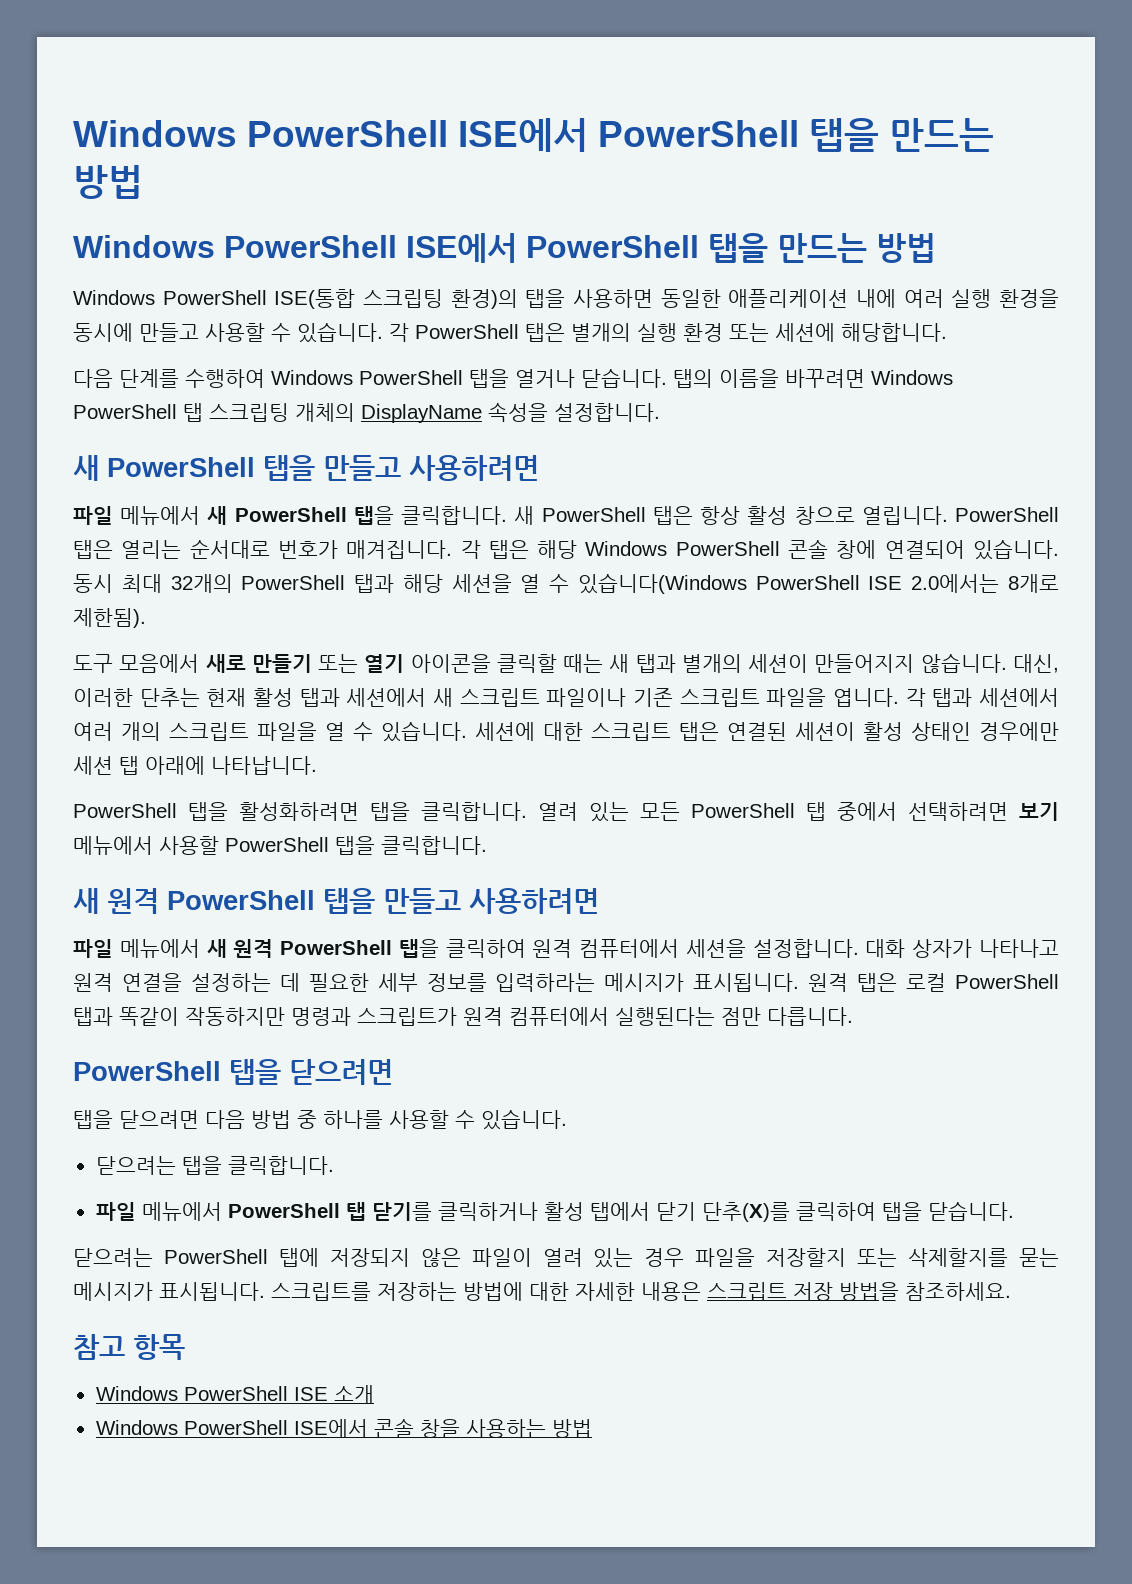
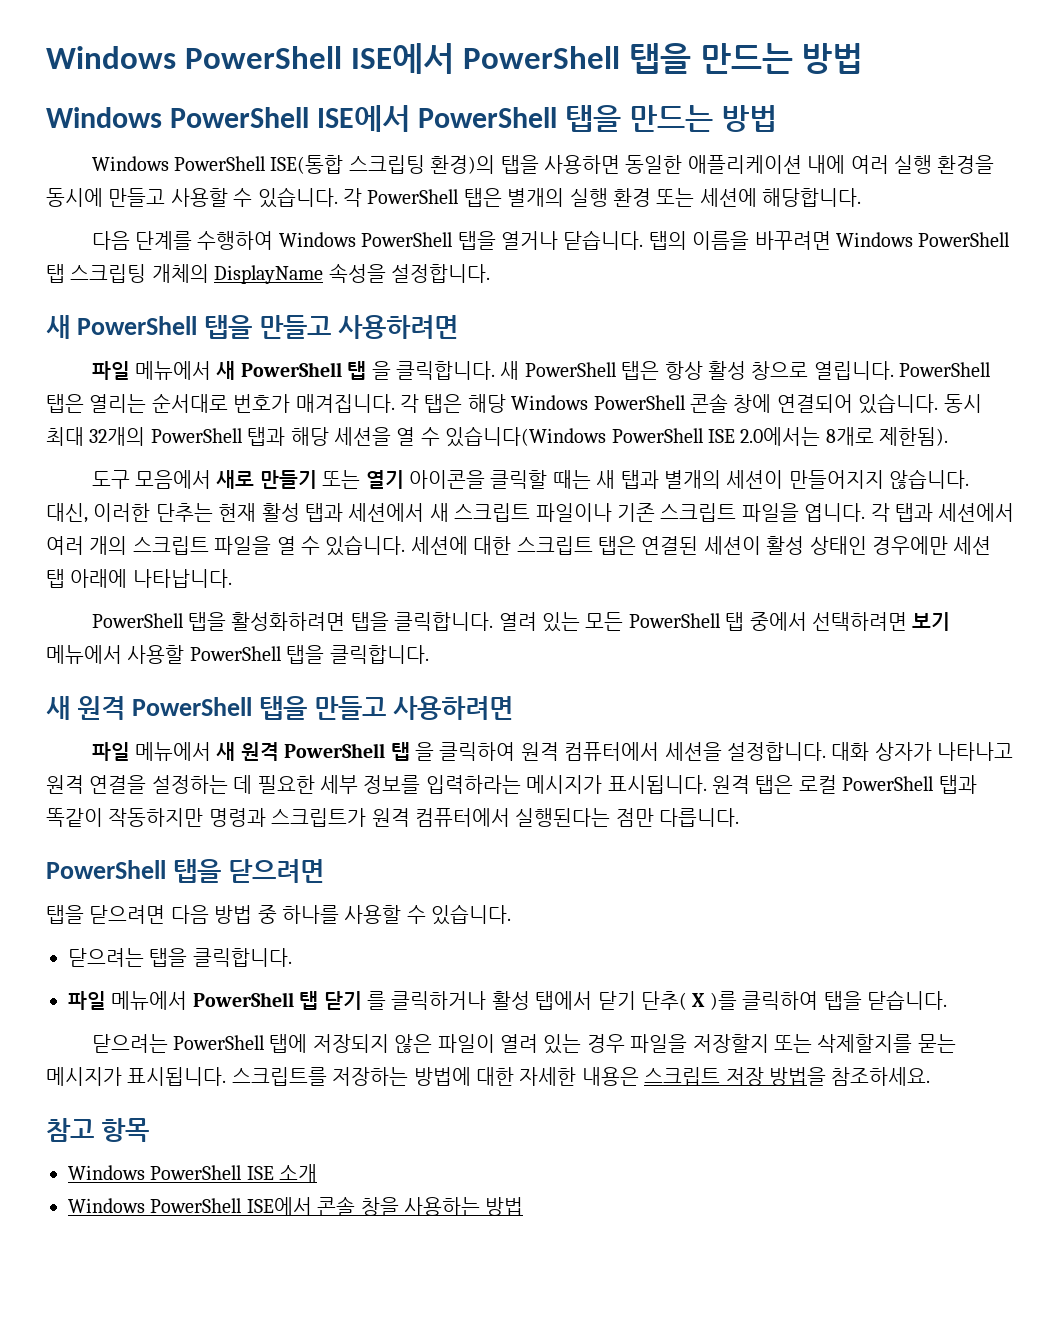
- 파일 메뉴에서 새 PowerShell 탭을 클릭합니다.
+ 파일 메뉴에서 새 PowerShell 탭 을 클릭합니다.
- 파일 메뉴에서 새 원격 PowerShell 탭을 클릭하여 원격 컴퓨터에서 세션을 설정합니다.
+ 파일 메뉴에서 새 원격 PowerShell 탭 을 클릭하여 원격 컴퓨터에서 세션을 설정합니다.
- 파일 메뉴에서 PowerShell 탭 닫기를 클릭하거나 활성 탭에서 닫기 단추(X)를 클릭하여 탭을 닫습니다.
+ 파일 메뉴에서 PowerShell 탭 닫기 를 클릭하거나 활성 탭에서 닫기 단추( X )를 클릭하여 탭을 닫습니다.

